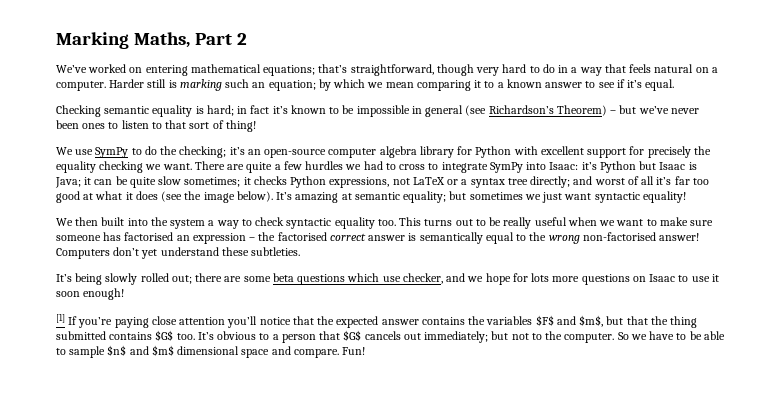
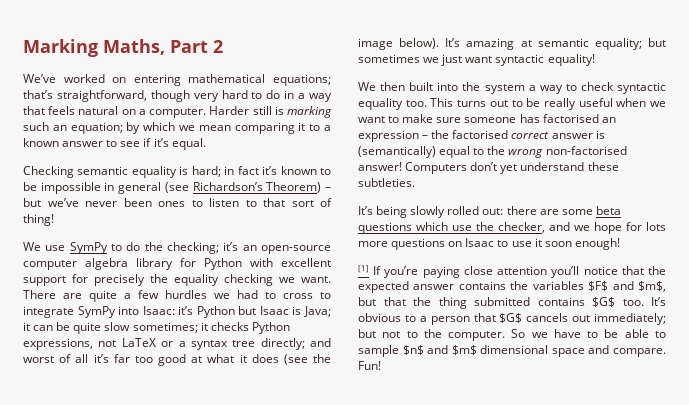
- This turns out to be really useful when we want to make sure someone has factorised an expression – the factorised correct answer is semantically equal to the wrong non-factorised answer!
+ This turns out to be really useful when we want to make sure someone has factorised an expression – the factorised correct answer is (semantically) equal to the wrong non-factorised answer!
- It’s being slowly rolled out; there are some beta questions which use checker, and we hope for lots more questions on Isaac to use it soon enough!
+ It’s being slowly rolled out: there are some beta questions which use the checker, and we hope for lots more questions on Isaac to use it soon enough!

